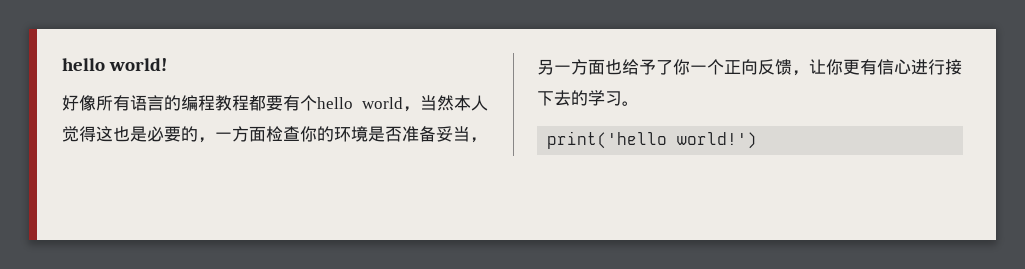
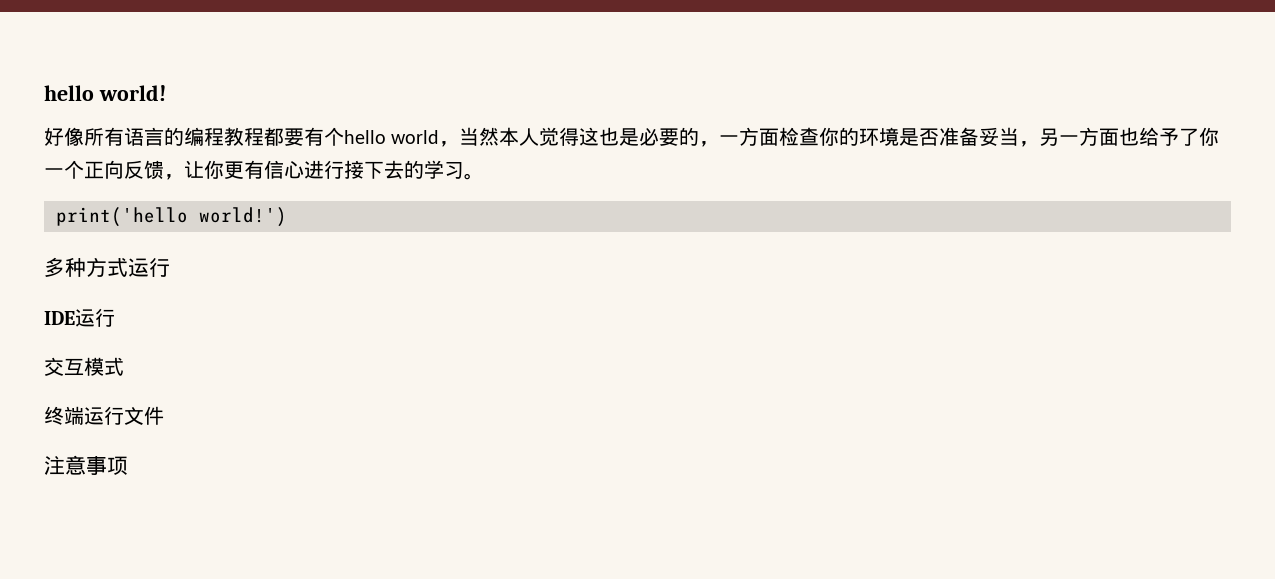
+ 多种方式运行
+ IDE运行
+ 交互模式
+ 终端运行文件
+ 注意事项

